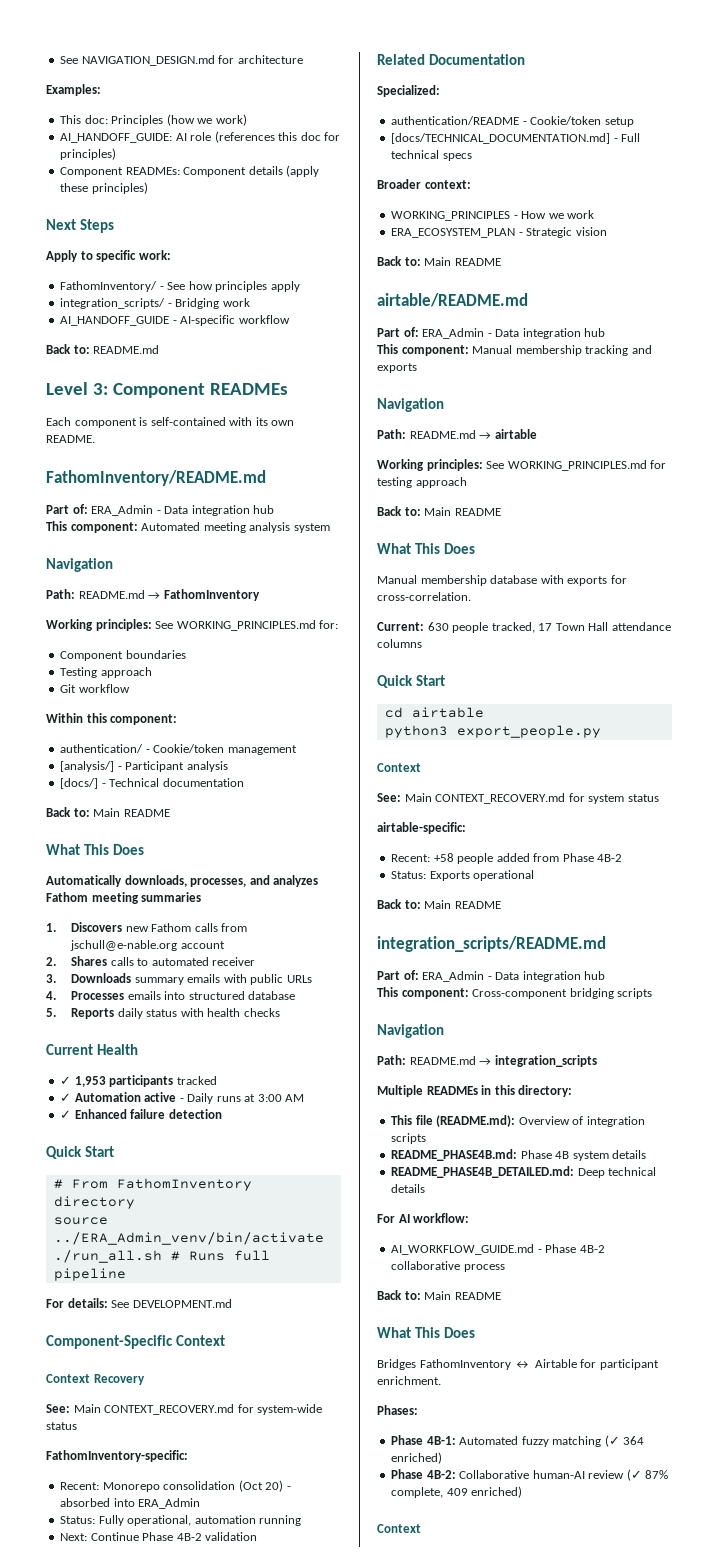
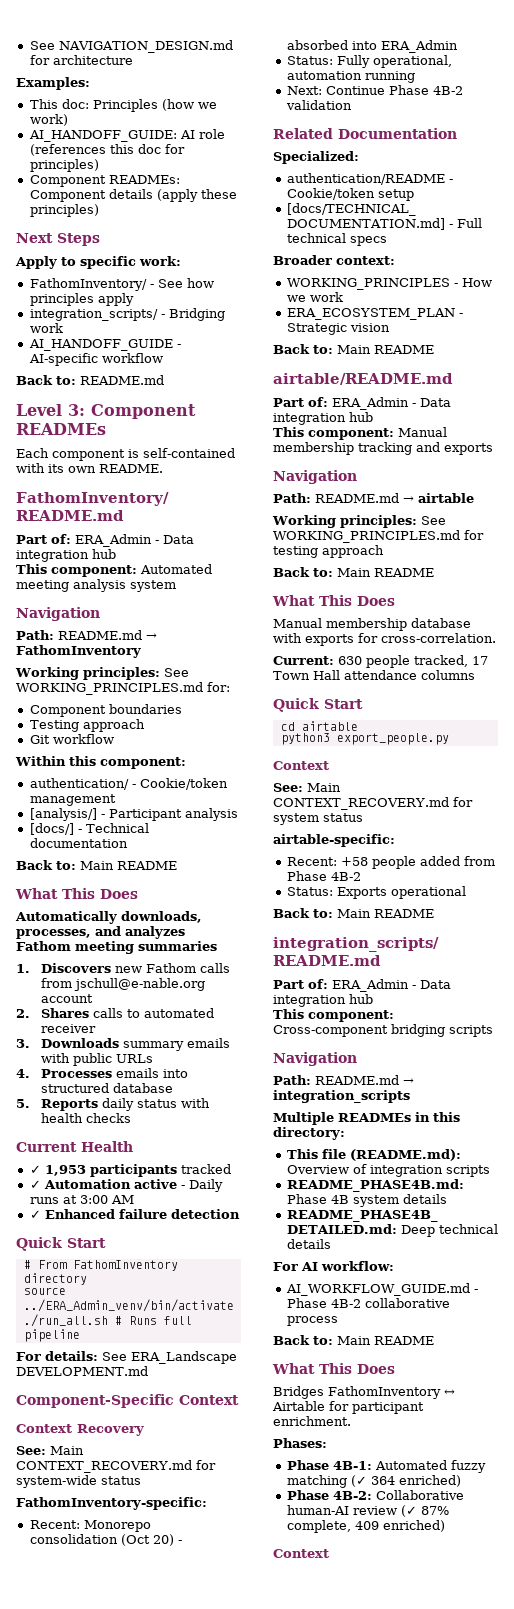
- For details: See DEVELOPMENT.md
+ For details: See ERA_Landscape DEVELOPMENT.md

